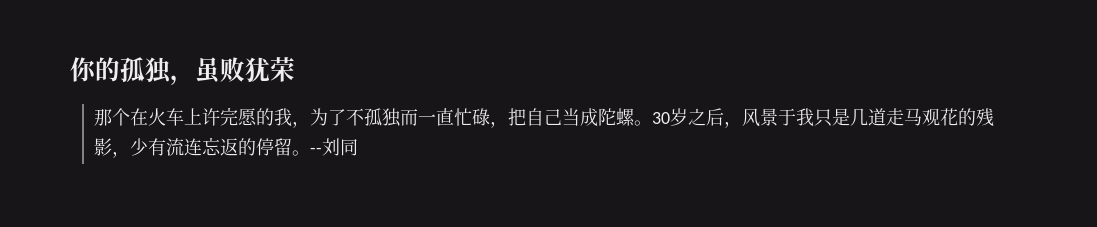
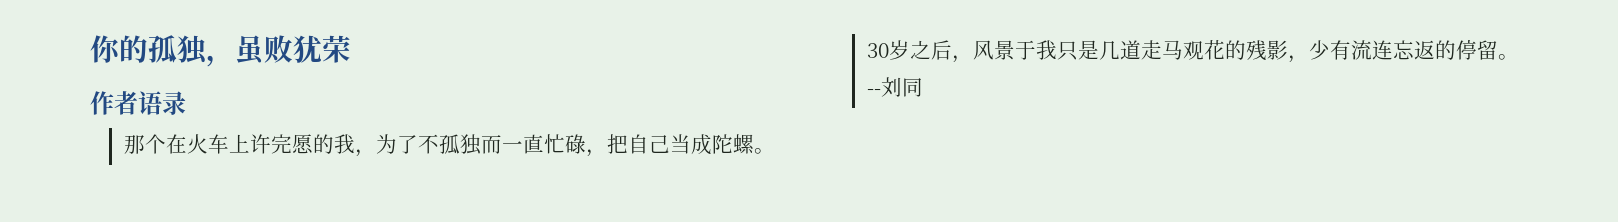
+ 作者语录

